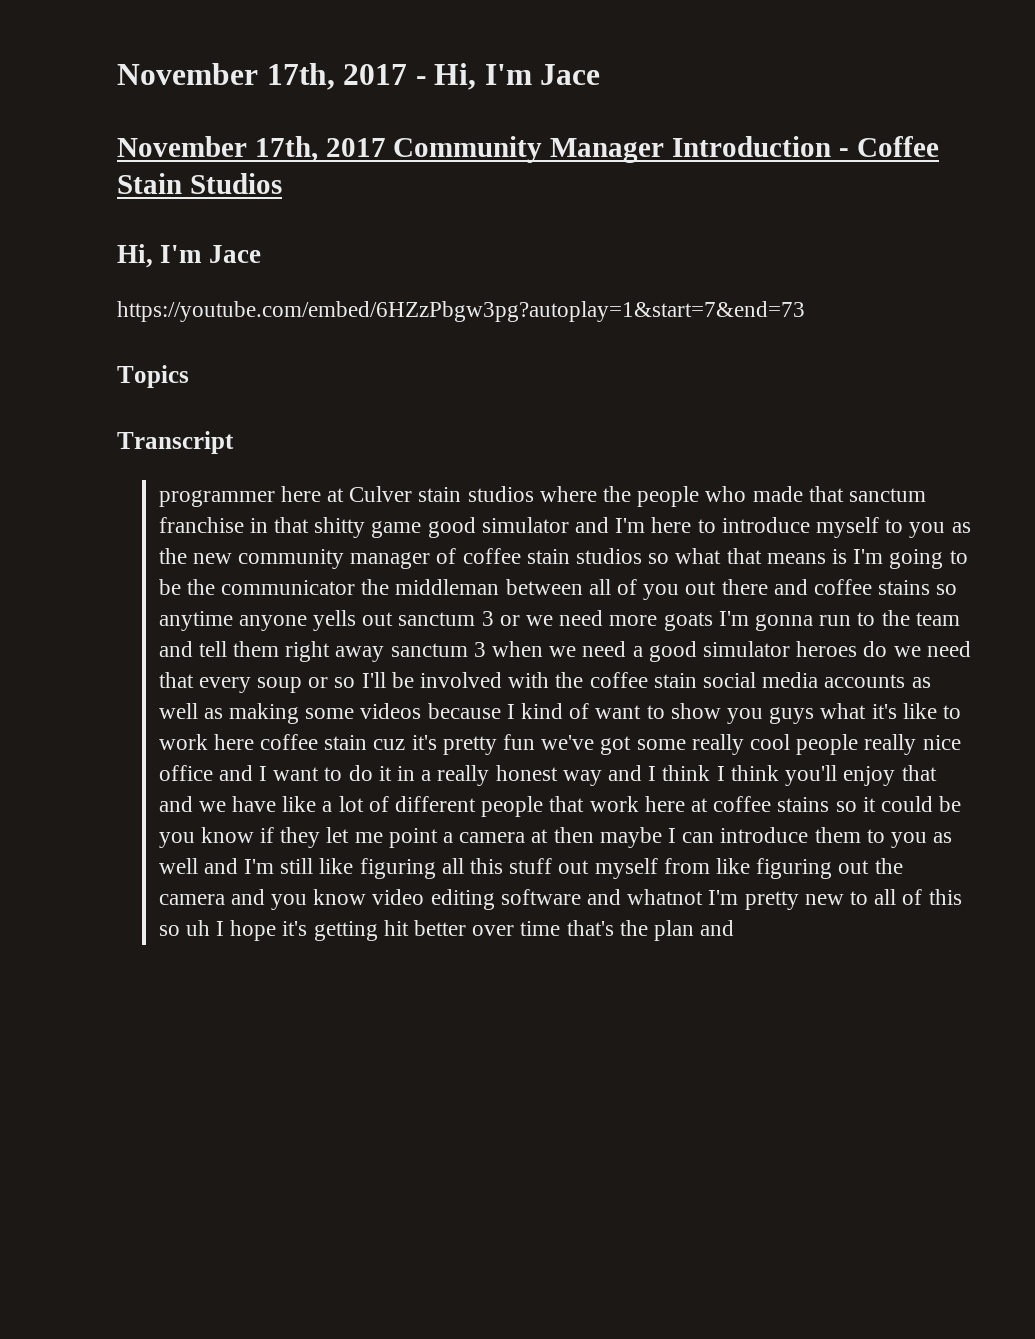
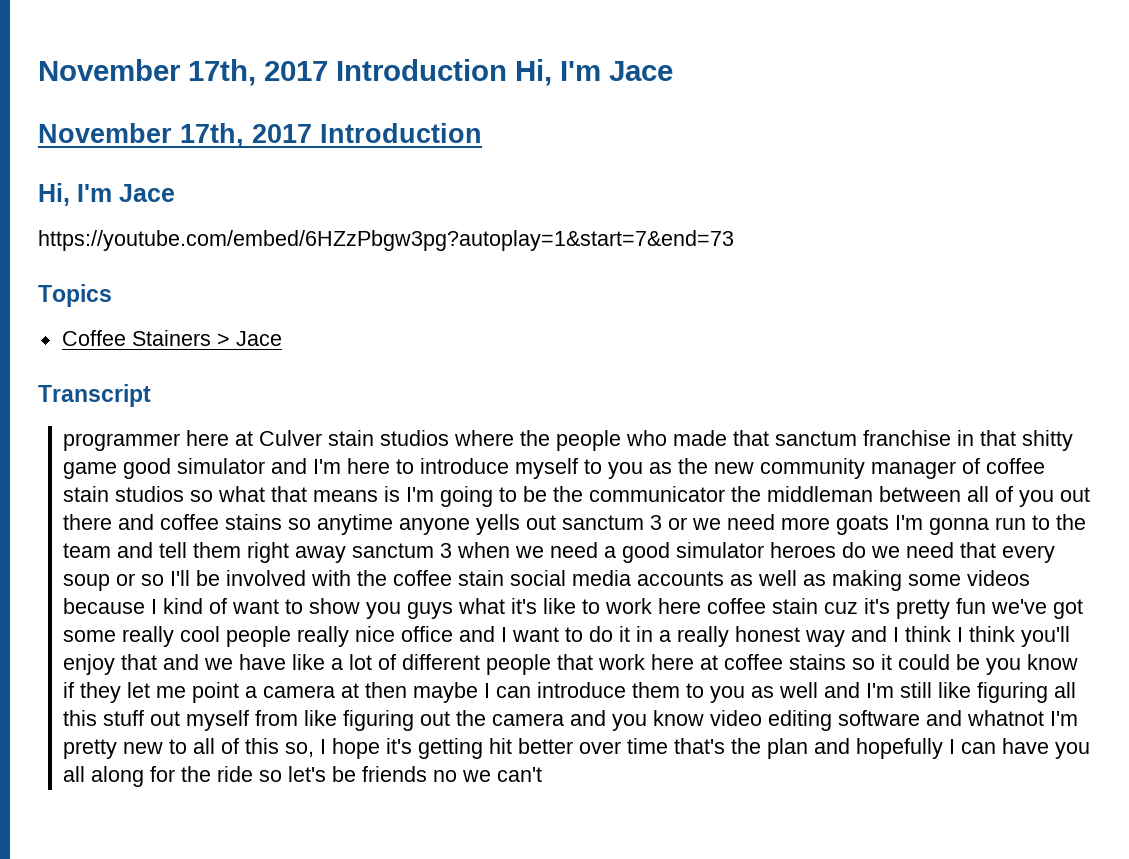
- November 17th, 2017 - Hi, I'm Jace
- November 17th, 2017 Community Manager Introduction - Coffee Stain Studios
+ November 17th, 2017 Introduction Hi, I'm Jace
+ November 17th, 2017 Introduction
+ Coffee Stainers > Jace
- programmer here at Culver stain studios where the people who made that sanctum franchise in that shitty game good simulator and I'm here to introduce myself to you as the new community manager of coffee stain studios so what that means is I'm going to be the communicator the middleman between all of you out there and coffee stains so anytime anyone yells out sanctum 3 or we need more goats I'm gonna run to the team and tell them right away sanctum 3 when we need a good simulator heroes do we need that every soup or so I'll be involved with the coffee stain social media accounts as well as making some videos because I kind of want to show you guys what it's like to work here coffee stain cuz it's pretty fun we've got some really cool people really nice office and I want to do it in a really honest way and I think I think you'll enjoy that and we have like a lot of different people that work here at coffee stains so it could be you know if they let me point a camera at then maybe I can introduce them to you as well and I'm still like figuring all this stuff out myself from like figuring out the camera and you know video editing software and whatnot I'm pretty new to all of this so uh I hope it's getting hit better over time that's the plan and
+ programmer here at Culver stain studios where the people who made that sanctum franchise in that shitty game good simulator and I'm here to introduce myself to you as the new community manager of coffee stain studios so what that means is I'm going to be the communicator the middleman between all of you out there and coffee stains so anytime anyone yells out sanctum 3 or we need more goats I'm gonna run to the team and tell them right away sanctum 3 when we need a good simulator heroes do we need that every soup or so I'll be involved with the coffee stain social media accounts as well as making some videos because I kind of want to show you guys what it's like to work here coffee stain cuz it's pretty fun we've got some really cool people really nice office and I want to do it in a really honest way and I think I think you'll enjoy that and we have like a lot of different people that work here at coffee stains so it could be you know if they let me point a camera at then maybe I can introduce them to you as well and I'm still like figuring all this stuff out myself from like figuring out the camera and you know video editing software and whatnot I'm pretty new to all of this so, I hope it's getting hit better over time that's the plan and hopefully I can have you all along for the ride so let's be friends no we can't

